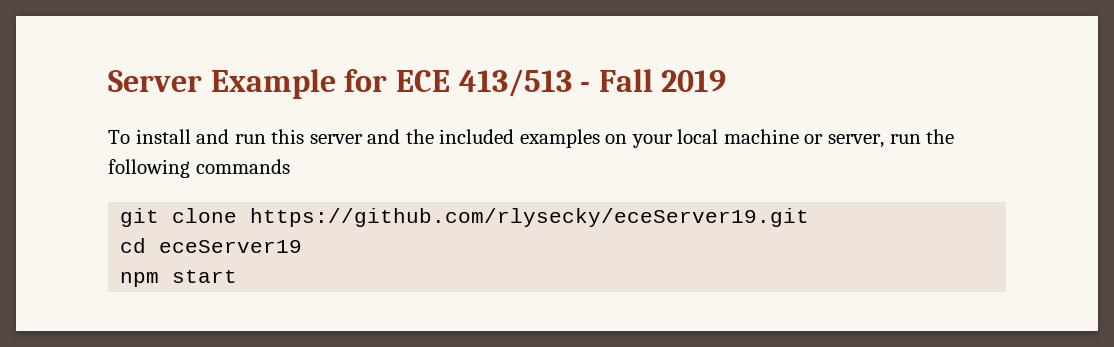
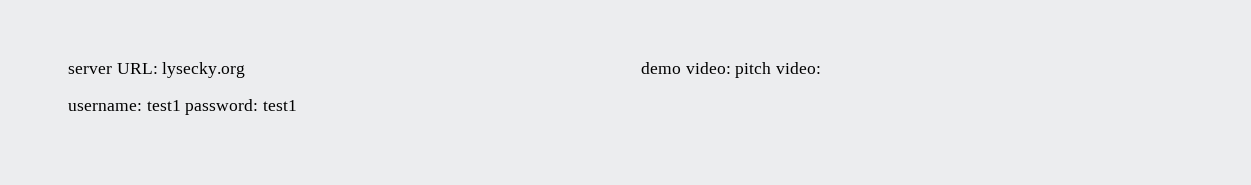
- Server Example for ECE 413/513 - Fall 2019
- To install and run this server and the included examples on your local machine or server, run the following commands
- git clone https://github.com/rlysecky/eceServer19.git
- cd eceServer19
- npm start
+ server URL: lysecky.org
+ username: test1 password: test1
+ demo video: pitch video:

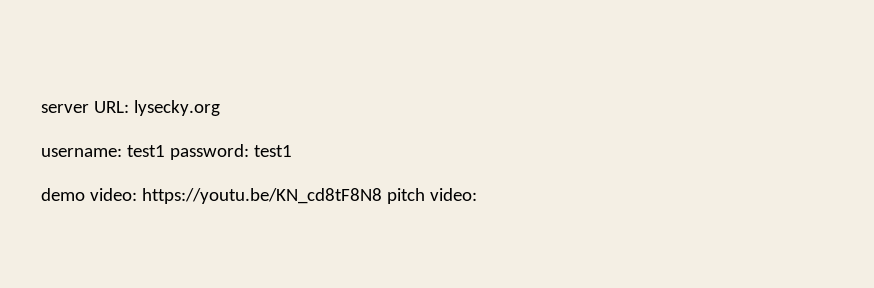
- demo video: pitch video:
+ demo video: https://youtu.be/KN_cd8tF8N8 pitch video:

